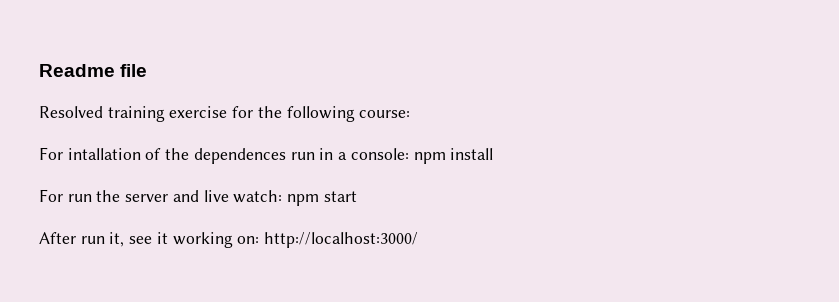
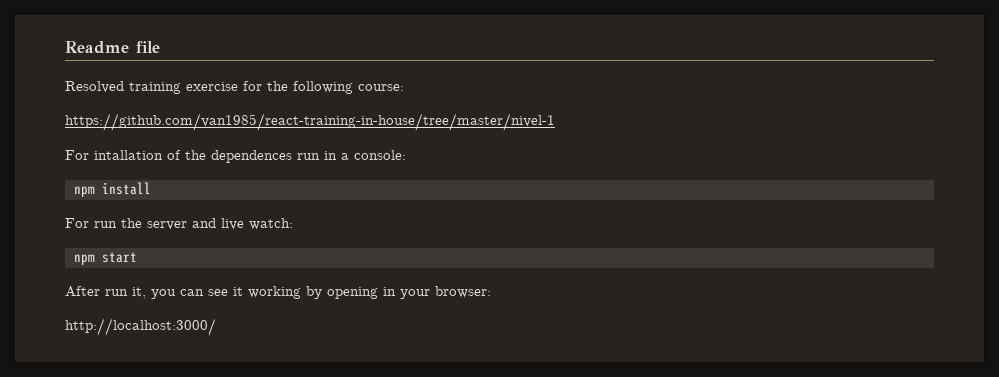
+ https://github.com/van1985/react-training-in-house/tree/master/nivel-1
- For intallation of the dependences run in a console: npm install
+ For intallation of the dependences run in a console:
+ npm install
- For run the server and live watch: npm start
+ For run the server and live watch:
+ npm start
- After run it, see it working on: http://localhost:3000/
+ After run it, you can see it working by opening in your browser:
+ http://localhost:3000/

